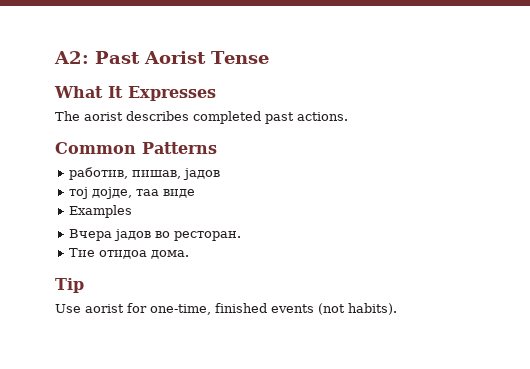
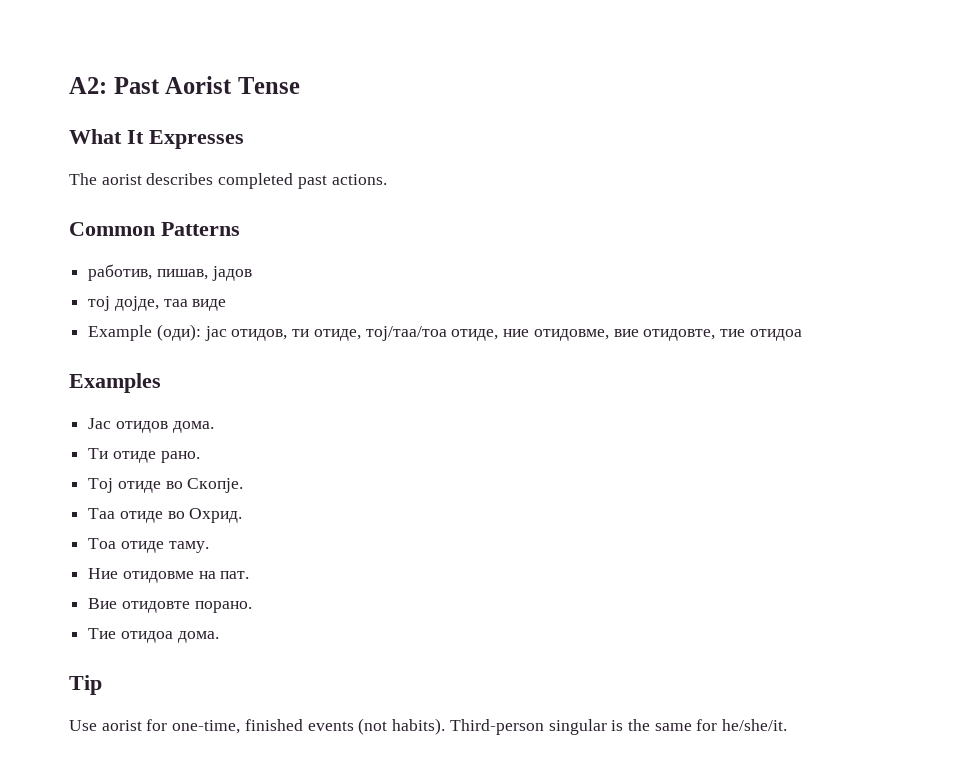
+ Example (оди): јас отидов, ти отиде, тој/таа/тоа отиде, ние отидовме, вие отидовте, тие отидоа
  Examples
- Вчера јадов во ресторан.
+ Јас отидов дома.
+ Ти отиде рано.
+ Тој отиде во Скопје.
+ Таа отиде во Охрид.
+ Тоа отиде таму.
+ Ние отидовме на пат.
+ Вие отидовте порано.
+ Third-person singular is the same for he/she/it.

